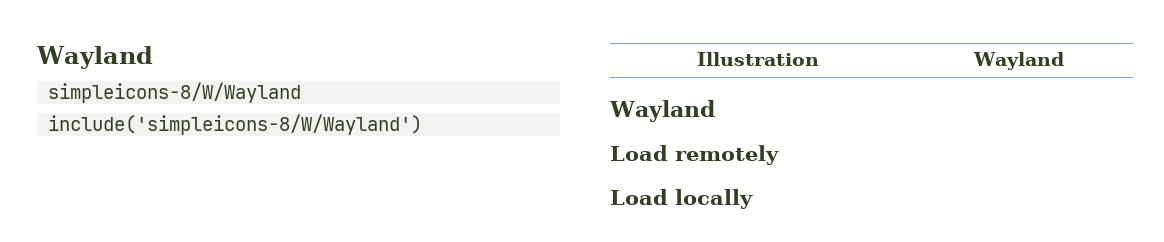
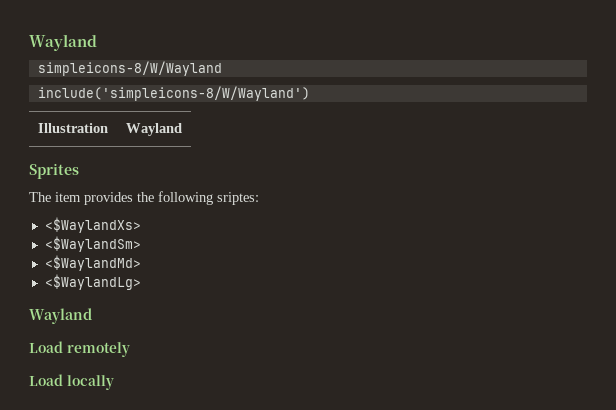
+ Sprites
+ The item provides the following sriptes:
+ <$WaylandXs>
+ <$WaylandSm>
+ <$WaylandMd>
+ <$WaylandLg>

